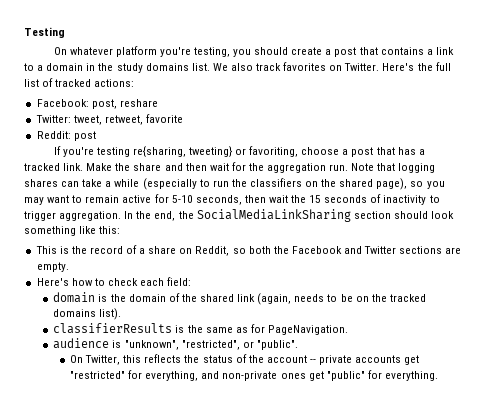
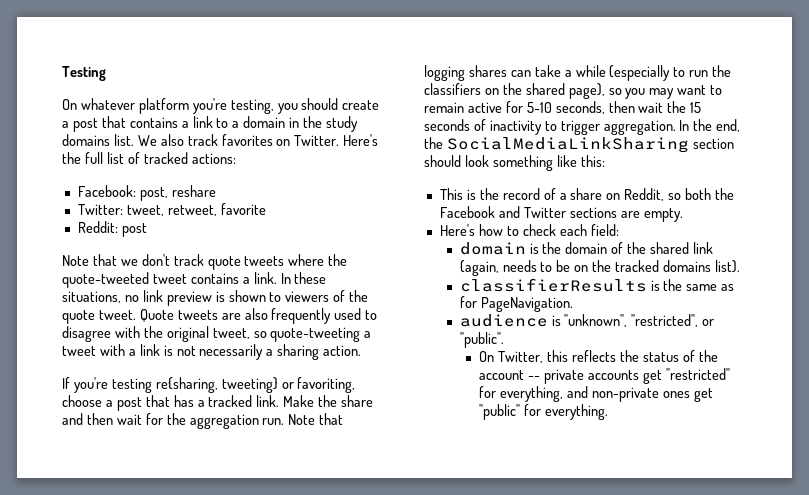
+ Note that we don't track quote tweets where the quote-tweeted tweet contains a link. In these situations, no link preview is shown to viewers of the quote tweet. Quote tweets are also frequently used to disagree with the original tweet, so quote-tweeting a tweet with a link is not necessarily a sharing action.

